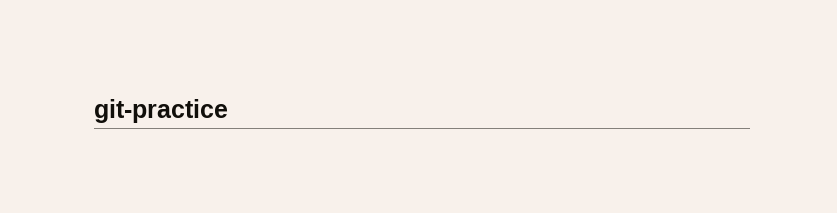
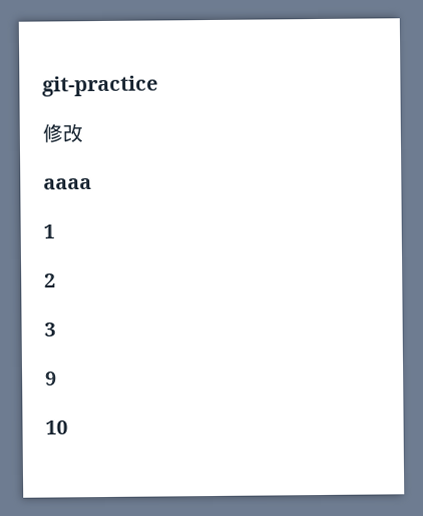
+ 修改
+ aaaa
+ 1
+ 2
+ 3
+ 9
+ 10

